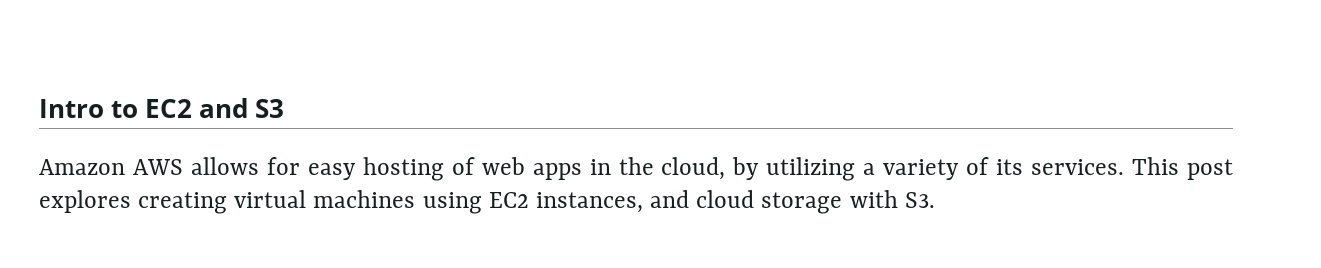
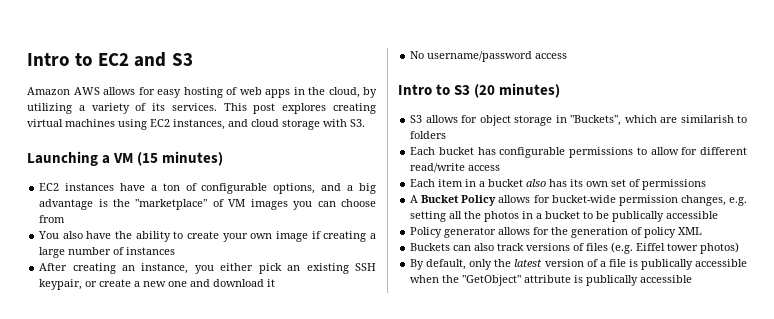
+ Launching a VM (15 minutes)
+ EC2 instances have a ton of configurable options, and a big advantage is the "marketplace" of VM images you can choose from
+ You also have the ability to create your own image if creating a large number of instances
+ After creating an instance, you either pick an existing SSH keypair, or create a new one and download it
+ No username/password access
+ Intro to S3 (20 minutes)
+ S3 allows for object storage in "Buckets", which are similarish to folders
+ Each bucket has configurable permissions to allow for different read/write access
+ Each item in a bucket also has its own set of permissions
+ A Bucket Policy allows for bucket-wide permission changes, e.g. setting all the photos in a bucket to be publically accessible
+ Policy generator allows for the generation of policy XML
+ Buckets can also track versions of files (e.g. Eiffel tower photos)
+ By default, only the latest version of a file is publically accessible when the "GetObject" attribute is publically accessible

